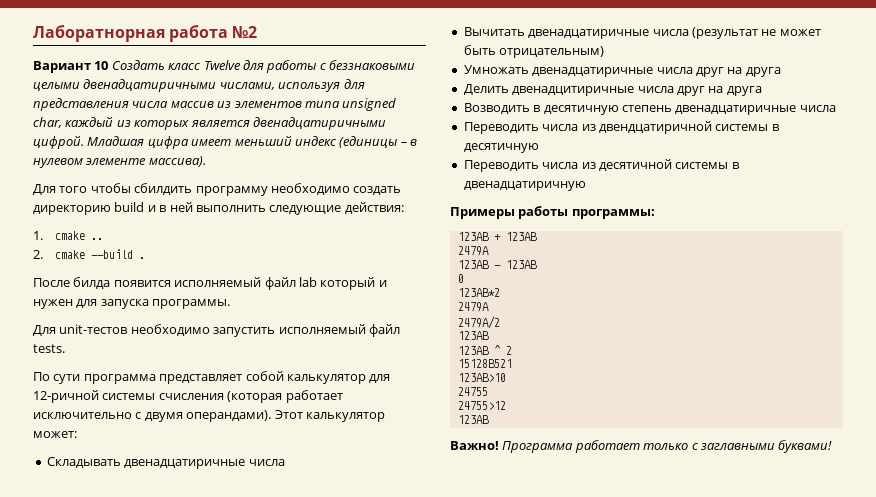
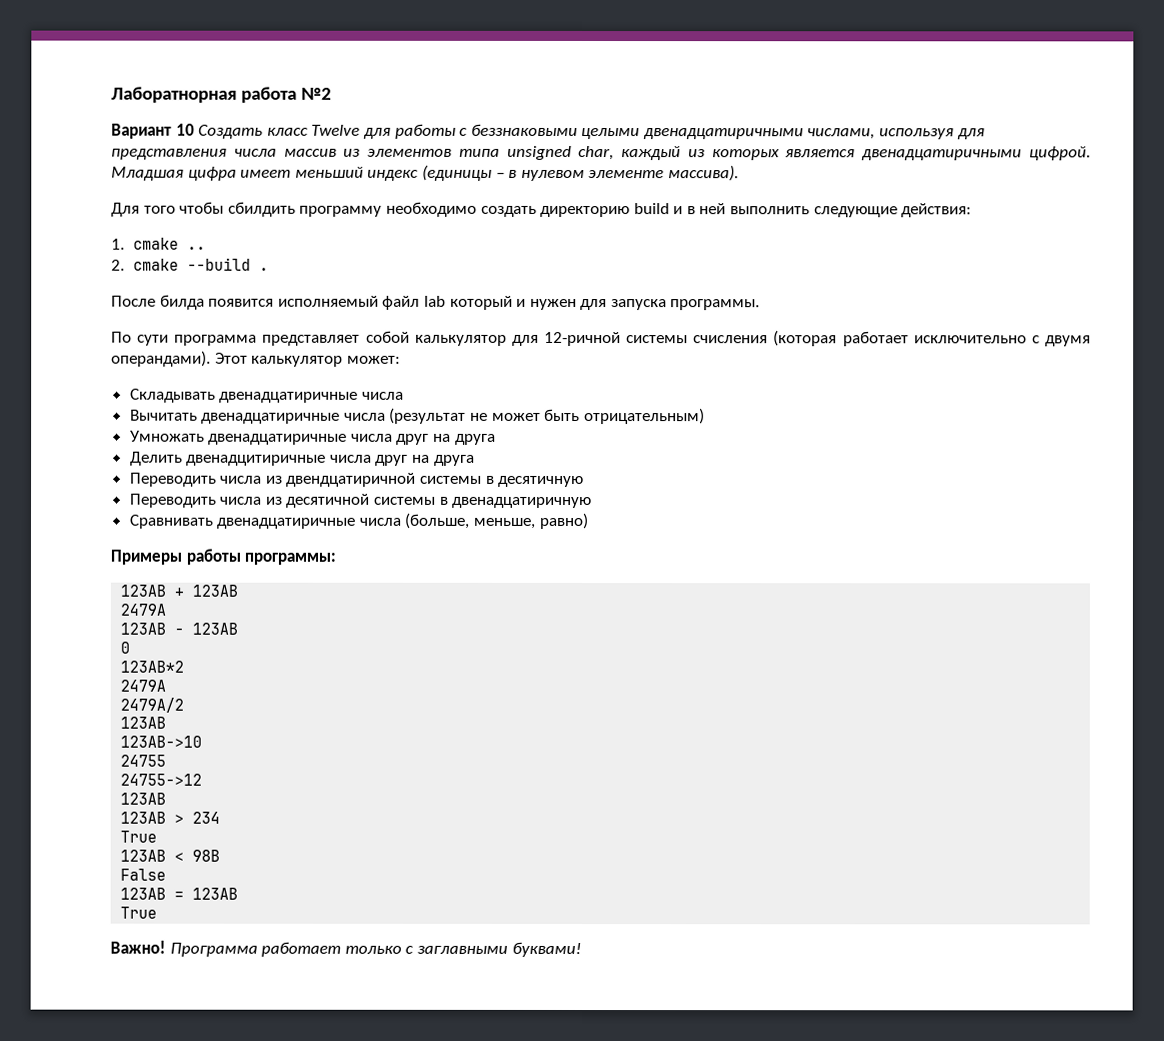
- Для unit-тестов необходимо запустить исполняемый файл tests.
- Возводить в десятичную степень двенадцатиричные числа
+ Сравнивать двенадцатиричные числа (больше, меньше, равно)
- 123AB ^ 2
- 15128B521
- 123AB>10
+ 123AB->10
- 24755>12
+ 24755->12
  123AB
+ 123AB > 234
+ True
+ 123AB < 98B
+ False
+ 123AB = 123AB
+ True

